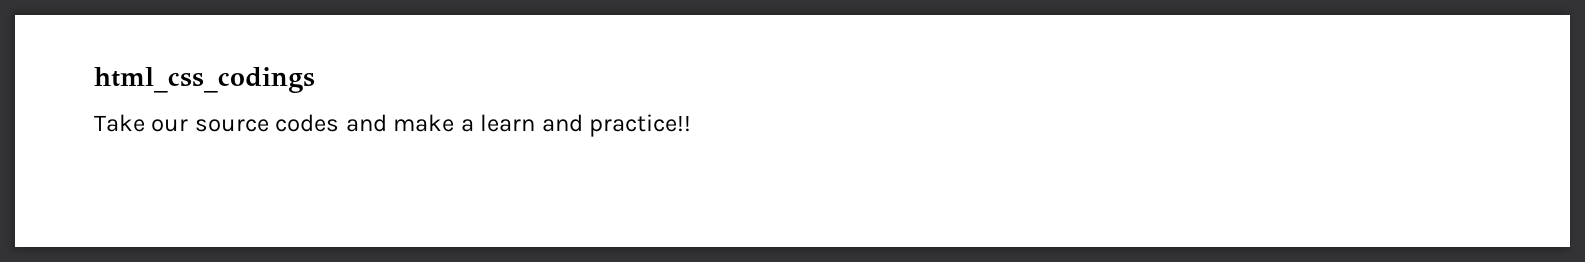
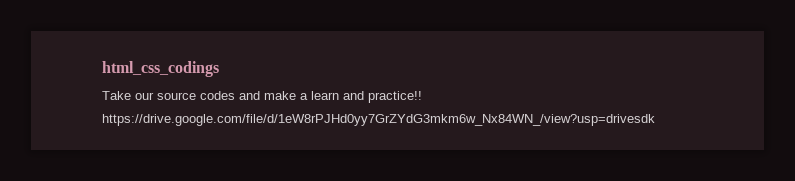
- Take our source codes and make a learn and practice!!
+ Take our source codes and make a learn and practice!! https://drive.google.com/file/d/1eW8rPJHd0yy7GrZYdG3mkm6w_Nx84WN_/view?usp=drivesdk

